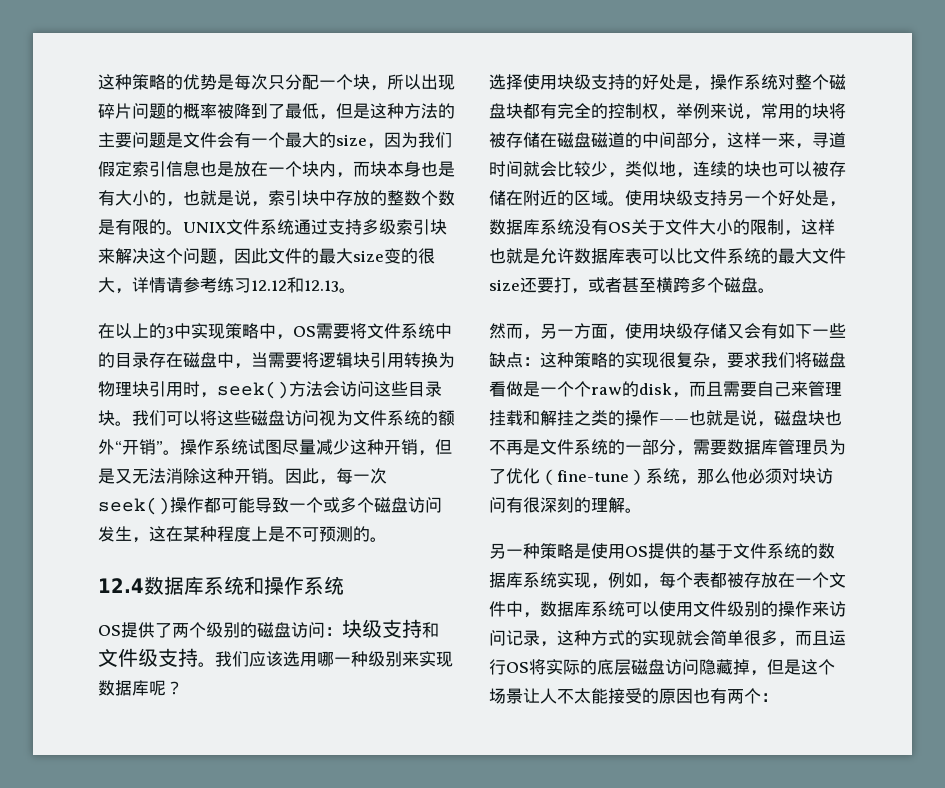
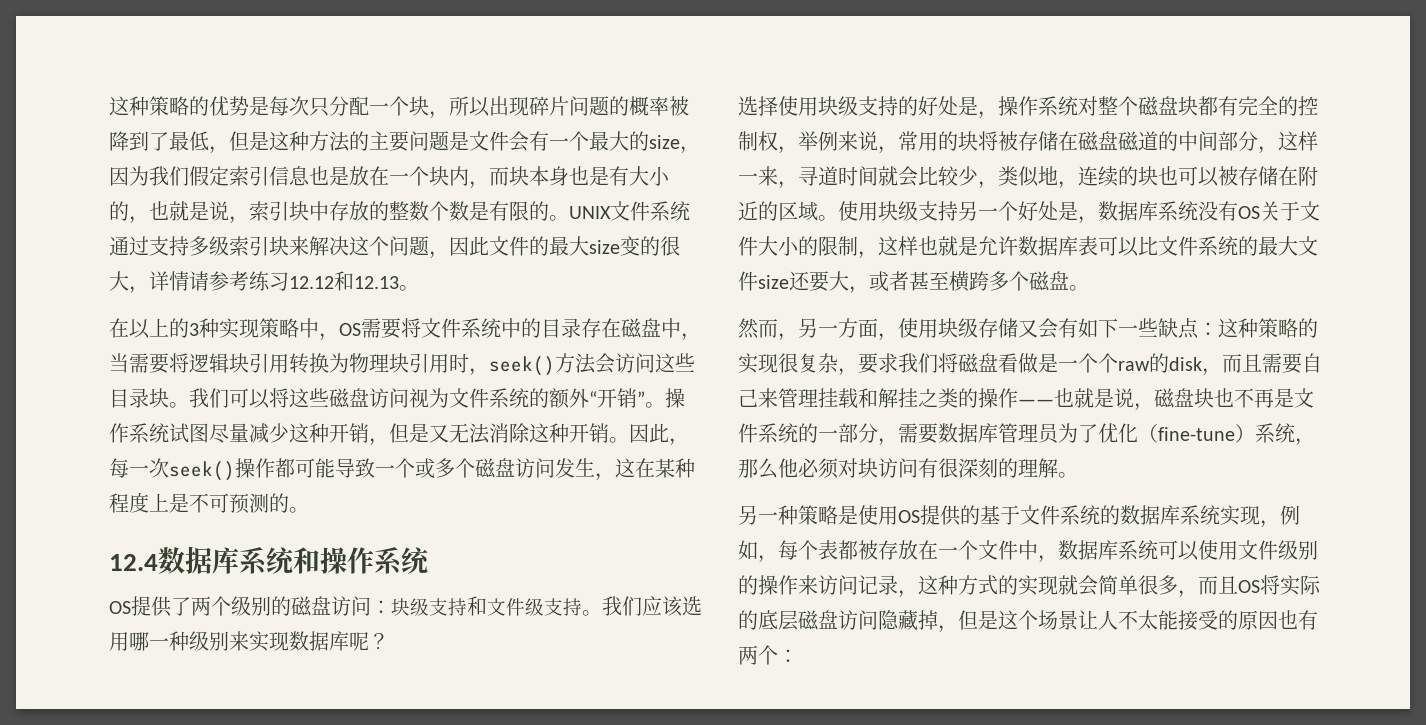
- 在以上的3中实现策略中，OS需要将文件系统中的目录存在磁盘中，当需要将逻辑块引用转换为物理块引用时，seek()方法会访问这些目录块。
+ 在以上的3种实现策略中，OS需要将文件系统中的目录存在磁盘中，当需要将逻辑块引用转换为物理块引用时，seek()方法会访问这些目录块。
- 使用块级支持另一个好处是，数据库系统没有OS关于文件大小的限制，这样也就是允许数据库表可以比文件系统的最大文件size还要打，或者甚至横跨多个磁盘。
+ 使用块级支持另一个好处是，数据库系统没有OS关于文件大小的限制，这样也就是允许数据库表可以比文件系统的最大文件size还要大，或者甚至横跨多个磁盘。
- 另一种策略是使用OS提供的基于文件系统的数据库系统实现，例如，每个表都被存放在一个文件中，数据库系统可以使用文件级别的操作来访问记录，这种方式的实现就会简单很多，而且运行OS将实际的底层磁盘访问隐藏掉，但是这个场景让人不太能接受的原因也有两个：
+ 另一种策略是使用OS提供的基于文件系统的数据库系统实现，例如，每个表都被存放在一个文件中，数据库系统可以使用文件级别的操作来访问记录，这种方式的实现就会简单很多，而且OS将实际的底层磁盘访问隐藏掉，但是这个场景让人不太能接受的原因也有两个：

